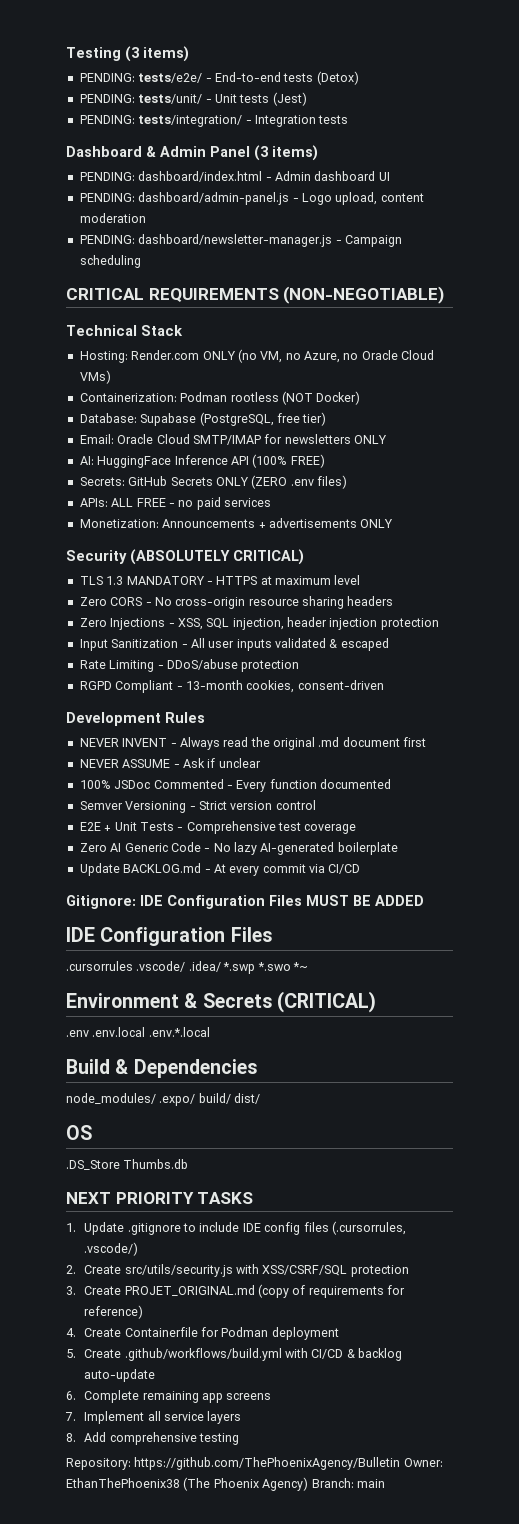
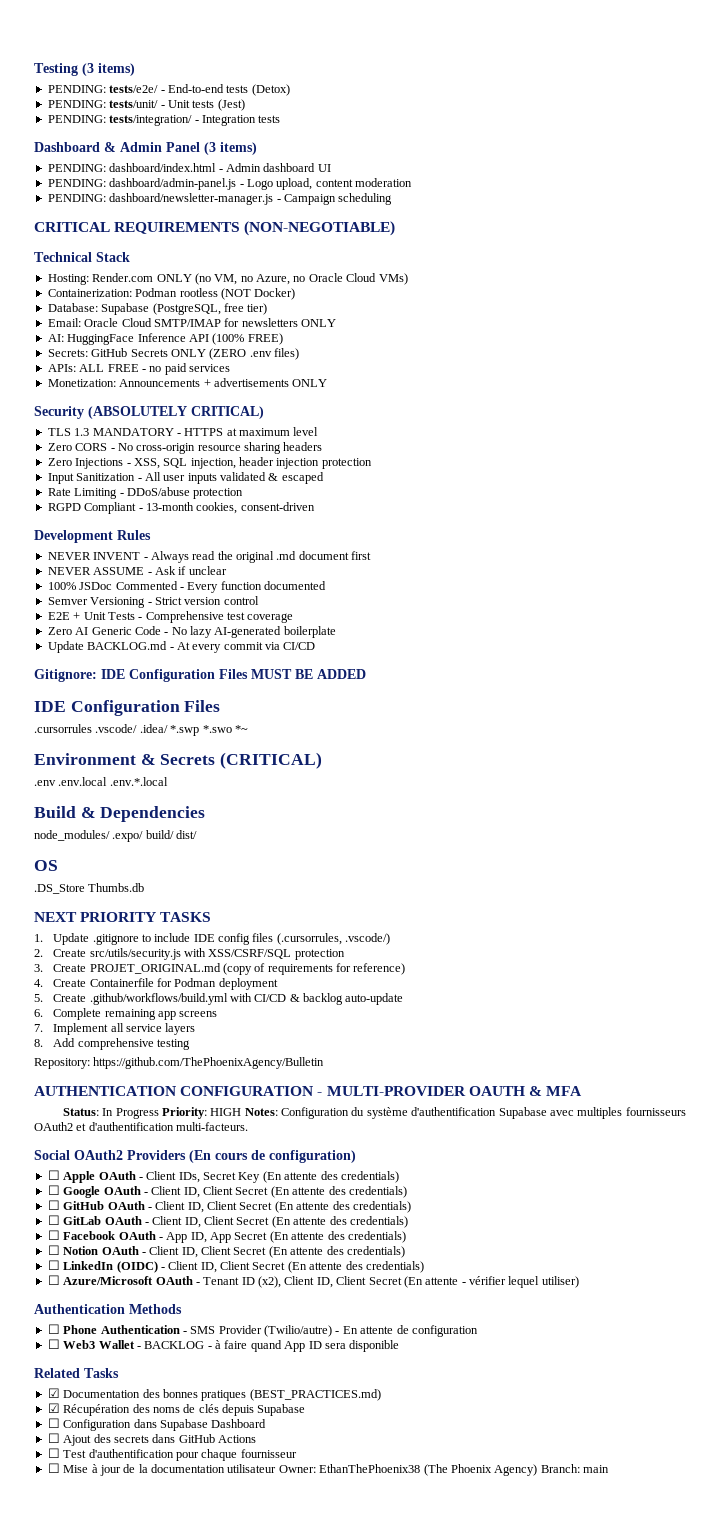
- Repository: https://github.com/ThePhoenixAgency/Bulletin Owner: EthanThePhoenix38 (The Phoenix Agency) Branch: main
+ Repository: https://github.com/ThePhoenixAgency/Bulletin
+ AUTHENTICATION CONFIGURATION - MULTI-PROVIDER OAUTH & MFA
+ Status: In Progress Priority: HIGH Notes: Configuration du système d'authentification Supabase avec multiples fournisseurs OAuth2 et d'authentification multi-facteurs.
+ Social OAuth2 Providers (En cours de configuration)
+ ☐ Apple OAuth - Client IDs, Secret Key (En attente des credentials)
+ ☐ Google OAuth - Client ID, Client Secret (En attente des credentials)
+ ☐ GitHub OAuth - Client ID, Client Secret (En attente des credentials)
+ ☐ GitLab OAuth - Client ID, Client Secret (En attente des credentials)
+ ☐ Facebook OAuth - App ID, App Secret (En attente des credentials)
+ ☐ Notion OAuth - Client ID, Client Secret (En attente des credentials)
+ ☐ LinkedIn (OIDC) - Client ID, Client Secret (En attente des credentials)
+ ☐ Azure/Microsoft OAuth - Tenant ID (x2), Client ID, Client Secret (En attente - vérifier lequel utiliser)
+ Authentication Methods
+ ☐ Phone Authentication - SMS Provider (Twilio/autre) - En attente de configuration
+ ☐ Web3 Wallet - BACKLOG - à faire quand App ID sera disponible
+ Related Tasks
+ ☑ Documentation des bonnes pratiques (BEST_PRACTICES.md)
+ ☑ Récupération des noms de clés depuis Supabase
+ ☐ Configuration dans Supabase Dashboard
+ ☐ Ajout des secrets dans GitHub Actions
+ ☐ Test d'authentification pour chaque fournisseur
+ ☐ Mise à jour de la documentation utilisateur Owner: EthanThePhoenix38 (The Phoenix Agency) Branch: main

